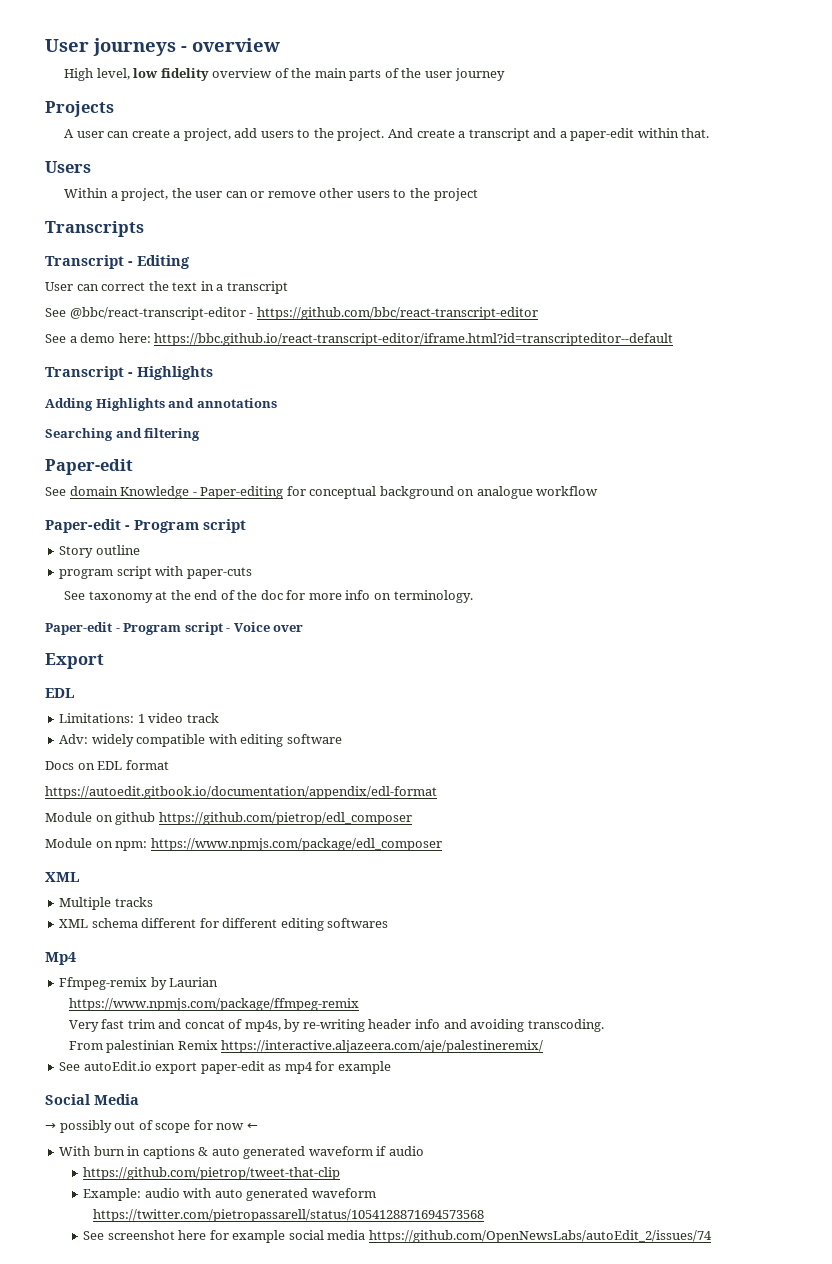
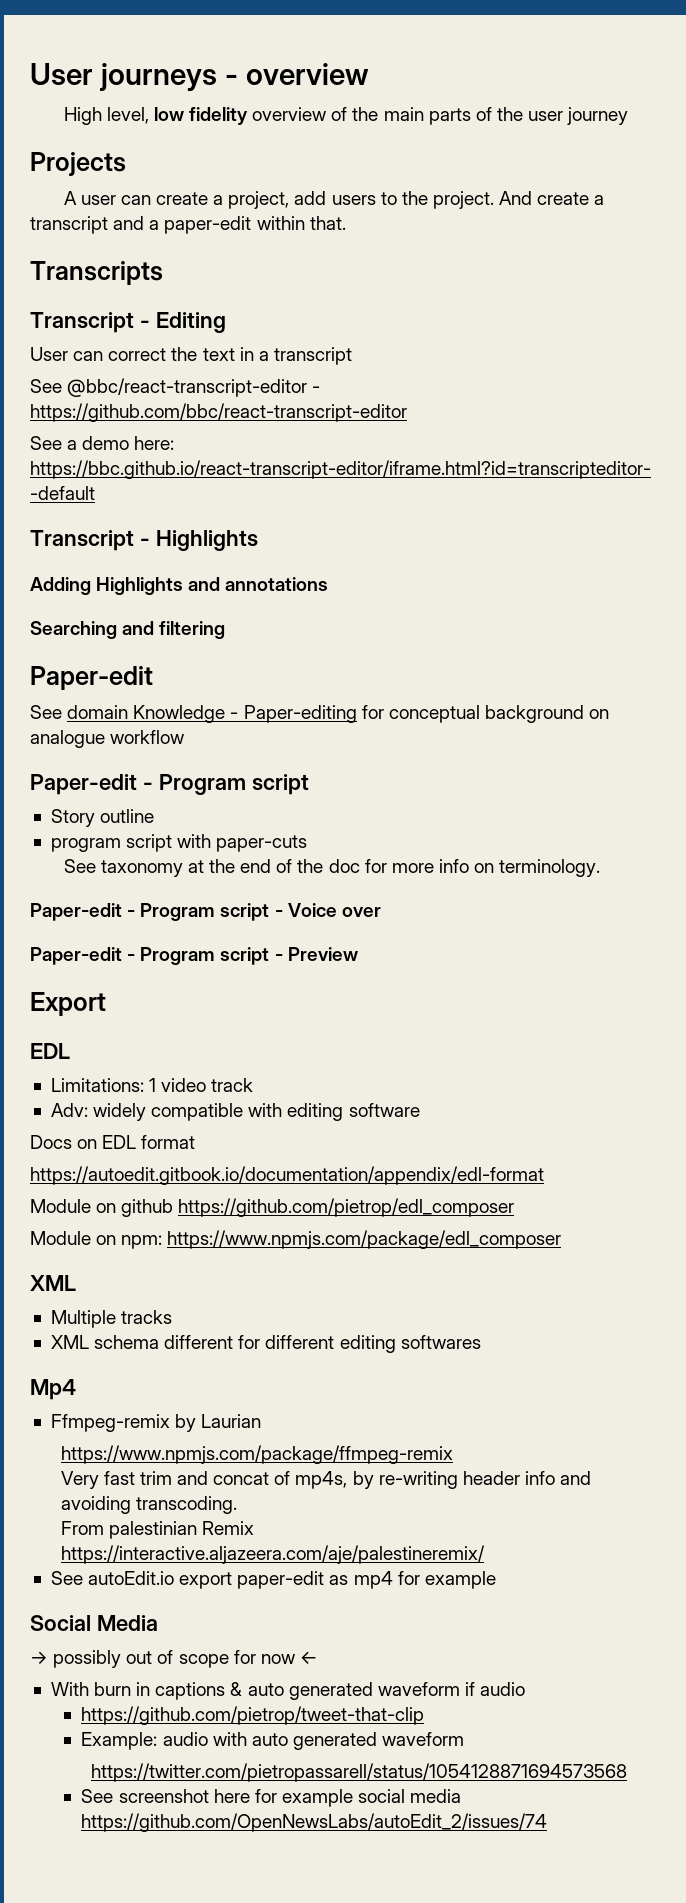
- Users
- Within a project, the user can or remove other users to the project
+ Paper-edit - Program script - Preview

